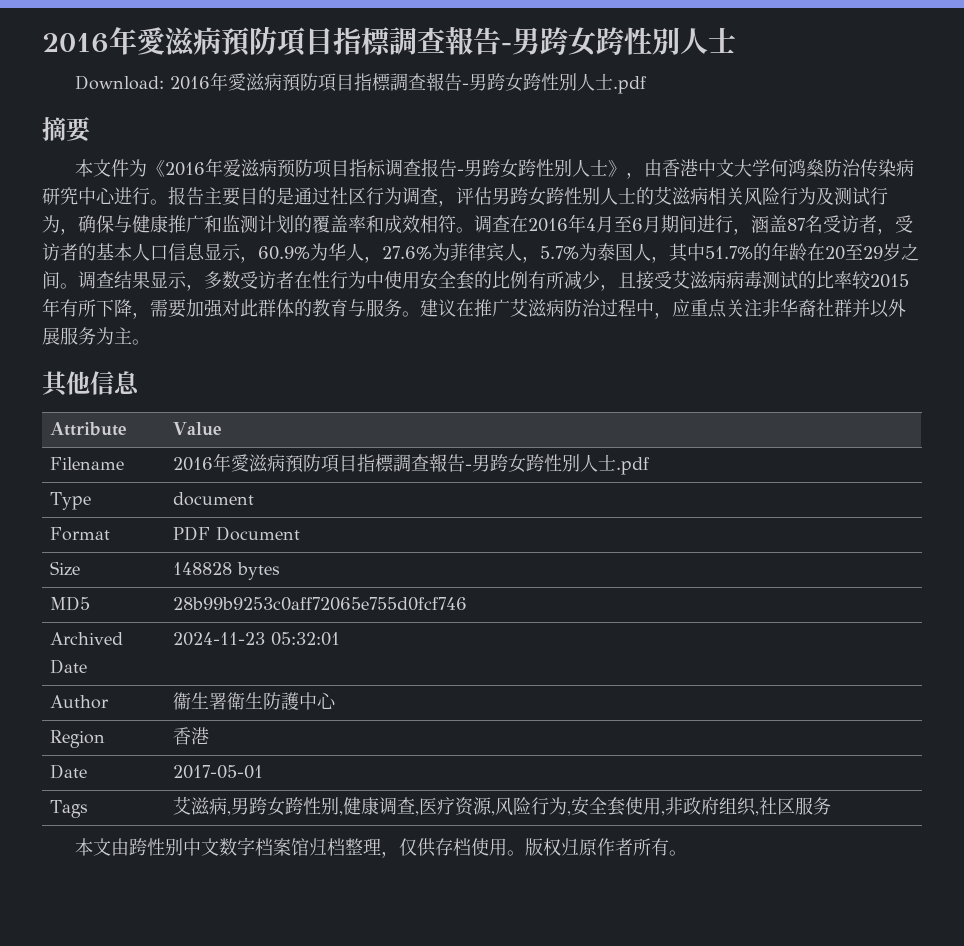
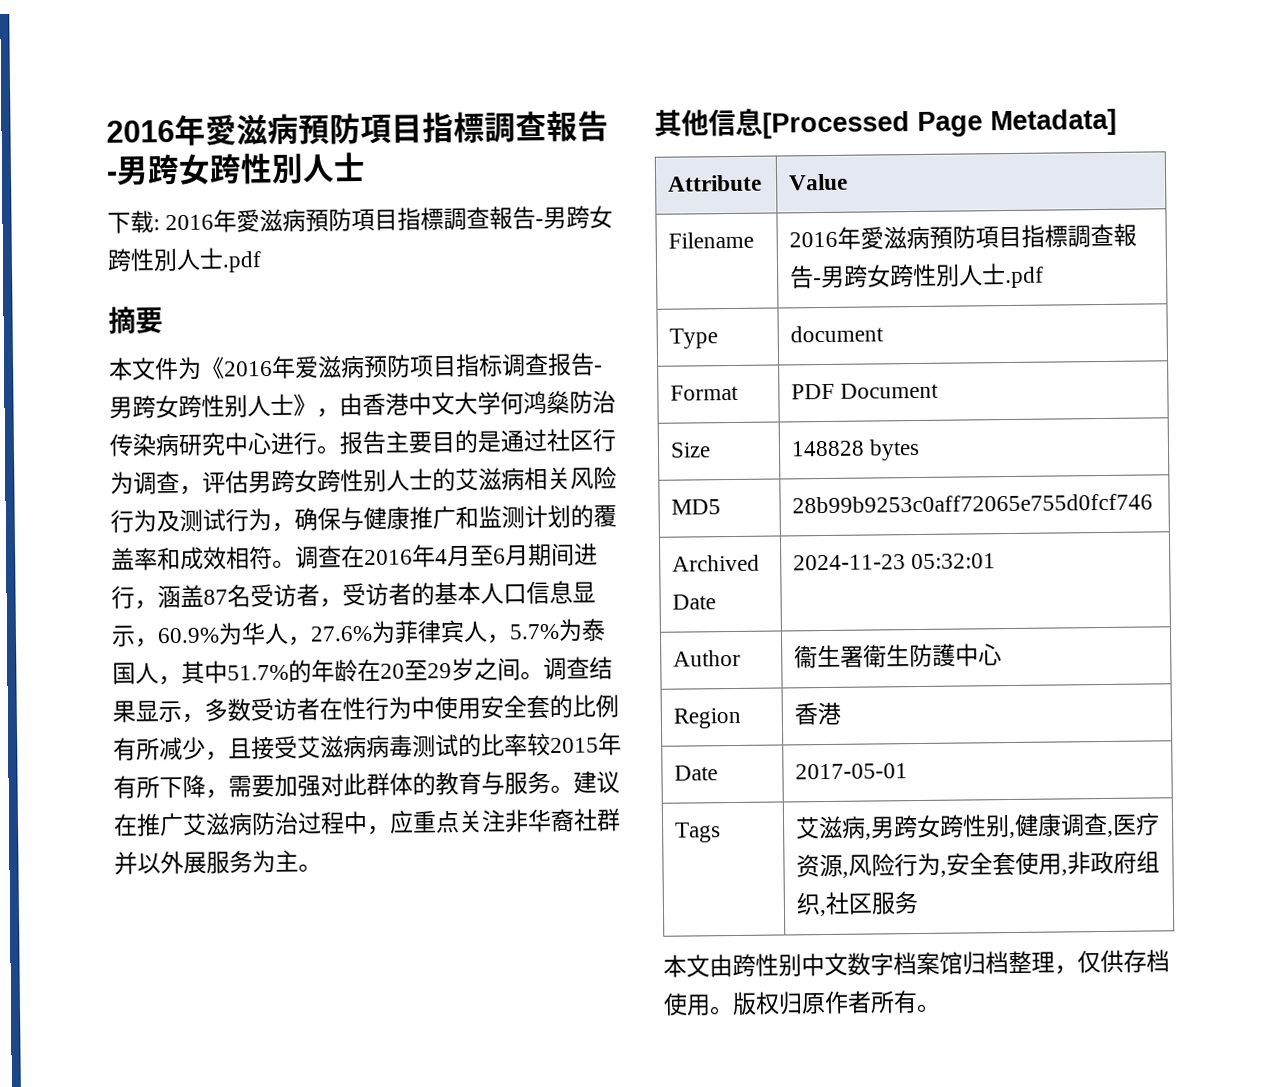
- Download: 2016年愛滋病預防項目指標調查報告-男跨女跨性別人士.pdf
+ 下载: 2016年愛滋病預防項目指標調查報告-男跨女跨性別人士.pdf
- 其他信息
+ 其他信息[Processed Page Metadata]

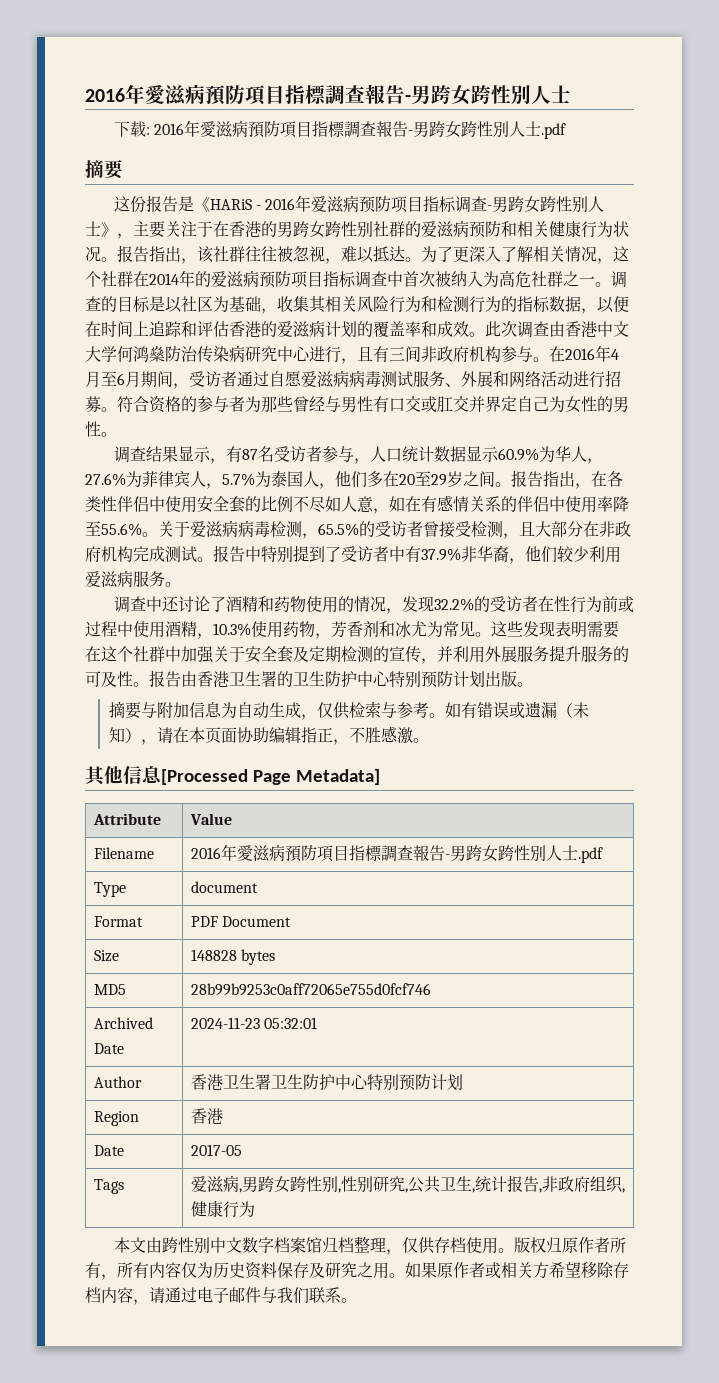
- 本文件为《2016年爱滋病预防项目指标调查报告-男跨女跨性别人士》，由香港中文大学何鸿燊防治传染病研究中心进行。报告主要目的是通过社区行为调查，评估男跨女跨性别人士的艾滋病相关风险行为及测试行为，确保与健康推广和监测计划的覆盖率和成效相符。调查在2016年4月至6月期间进行，涵盖87名受访者，受访者的基本人口信息显示，60.9%为华人，27.6%为菲律宾人，5.7%为泰国人，其中51.7%的年龄在20至29岁之间。
+ 这份报告是《HARiS - 2016年爱滋病预防项目指标调查-男跨女跨性别人士》，主要关注于在香港的男跨女跨性别社群的爱滋病预防和相关健康行为状况。报告指出，该社群往往被忽视，难以抵达。为了更深入了解相关情况，这个社群在2014年的爱滋病预防项目指标调查中首次被纳入为高危社群之一。调查的目标是以社区为基础，收集其相关风险行为和检测行为的指标数据，以便在时间上追踪和评估香港的爱滋病计划的覆盖率和成效。此次调查由香港中文大学何鸿燊防治传染病研究中心进行，且有三间非政府机构参与。在2016年4月至6月期间，受访者通过自愿爱滋病病毒测试服务、外展和网络活动进行招募。符合资格的参与者为那些曾经与男性有口交或肛交并界定自己为女性的男性。
+ 调查结果显示，有87名受访者参与，人口统计数据显示60.9%为华人，27.6%为菲律宾人，5.7%为泰国人，他们多在20至29岁之间。
- 调查结果显示，多数受访者在性行为中使用安全套的比例有所减少，且接受艾滋病病毒测试的比率较2015年有所下降，需要加强对此群体的教育与服务。建议在推广艾滋病防治过程中，应重点关注非华裔社群并以外展服务为主。
+ 报告指出，在各类性伴侣中使用安全套的比例不尽如人意，如在有感情关系的伴侣中使用率降至55.6%。关于爱滋病病毒检测，65.5%的受访者曾接受检测，且大部分在非政府机构完成测试。报告中特别提到了受访者中有37.9%非华裔，他们较少利用爱滋病服务。
+ 调查中还讨论了酒精和药物使用的情况，发现32.2%的受访者在性行为前或过程中使用酒精，10.3%使用药物，芳香剂和冰尤为常见。这些发现表明需要在这个社群中加强关于安全套及定期检测的宣传，并利用外展服务提升服务的可及性。报告由香港卫生署的卫生防护中心特别预防计划出版。
+ 摘要与附加信息为自动生成，仅供检索与参考。如有错误或遗漏（未知），请在本页面协助编辑指正，不胜感激。
- Author | 衞生署衛生防護中心
+ Author | 香港卫生署卫生防护中心特别预防计划
- Date | 2017-05-01
+ Date | 2017-05
- Tags | 艾滋病,男跨女跨性别,健康调查,医疗资源,风险行为,安全套使用,非政府组织,社区服务
+ Tags | 爱滋病,男跨女跨性别,性别研究,公共卫生,统计报告,非政府组织,健康行为
- 版权归原作者所有。
+ 版权归原作者所有，所有内容仅为历史资料保存及研究之用。如果原作者或相关方希望移除存档内容，请通过电子邮件与我们联系。

